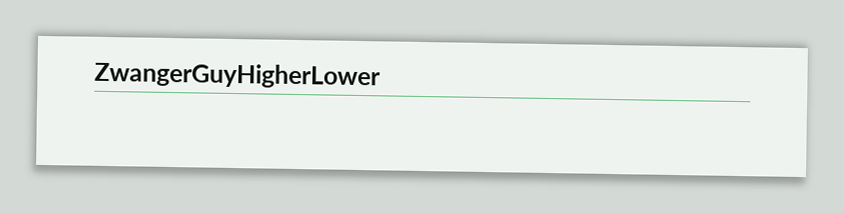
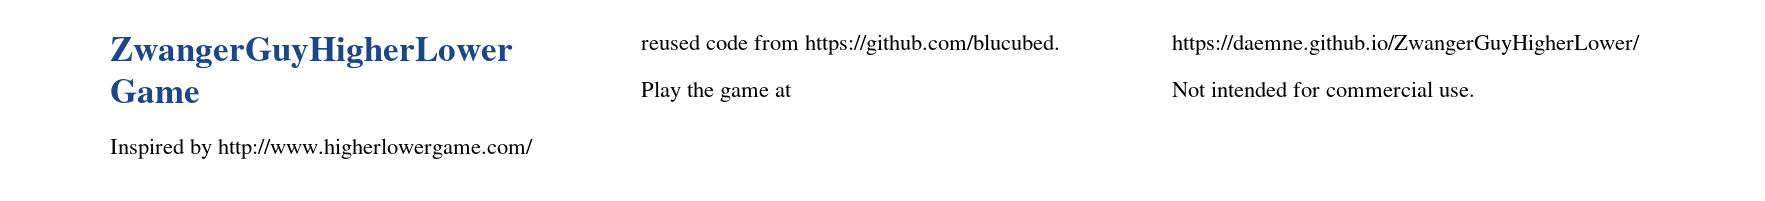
- ZwangerGuyHigherLower
+ ZwangerGuyHigherLower Game
+ Inspired by http://www.higherlowergame.com/ reused code from https://github.com/blucubed.
+ Play the game at https://daemne.github.io/ZwangerGuyHigherLower/
+ Not intended for commercial use.

